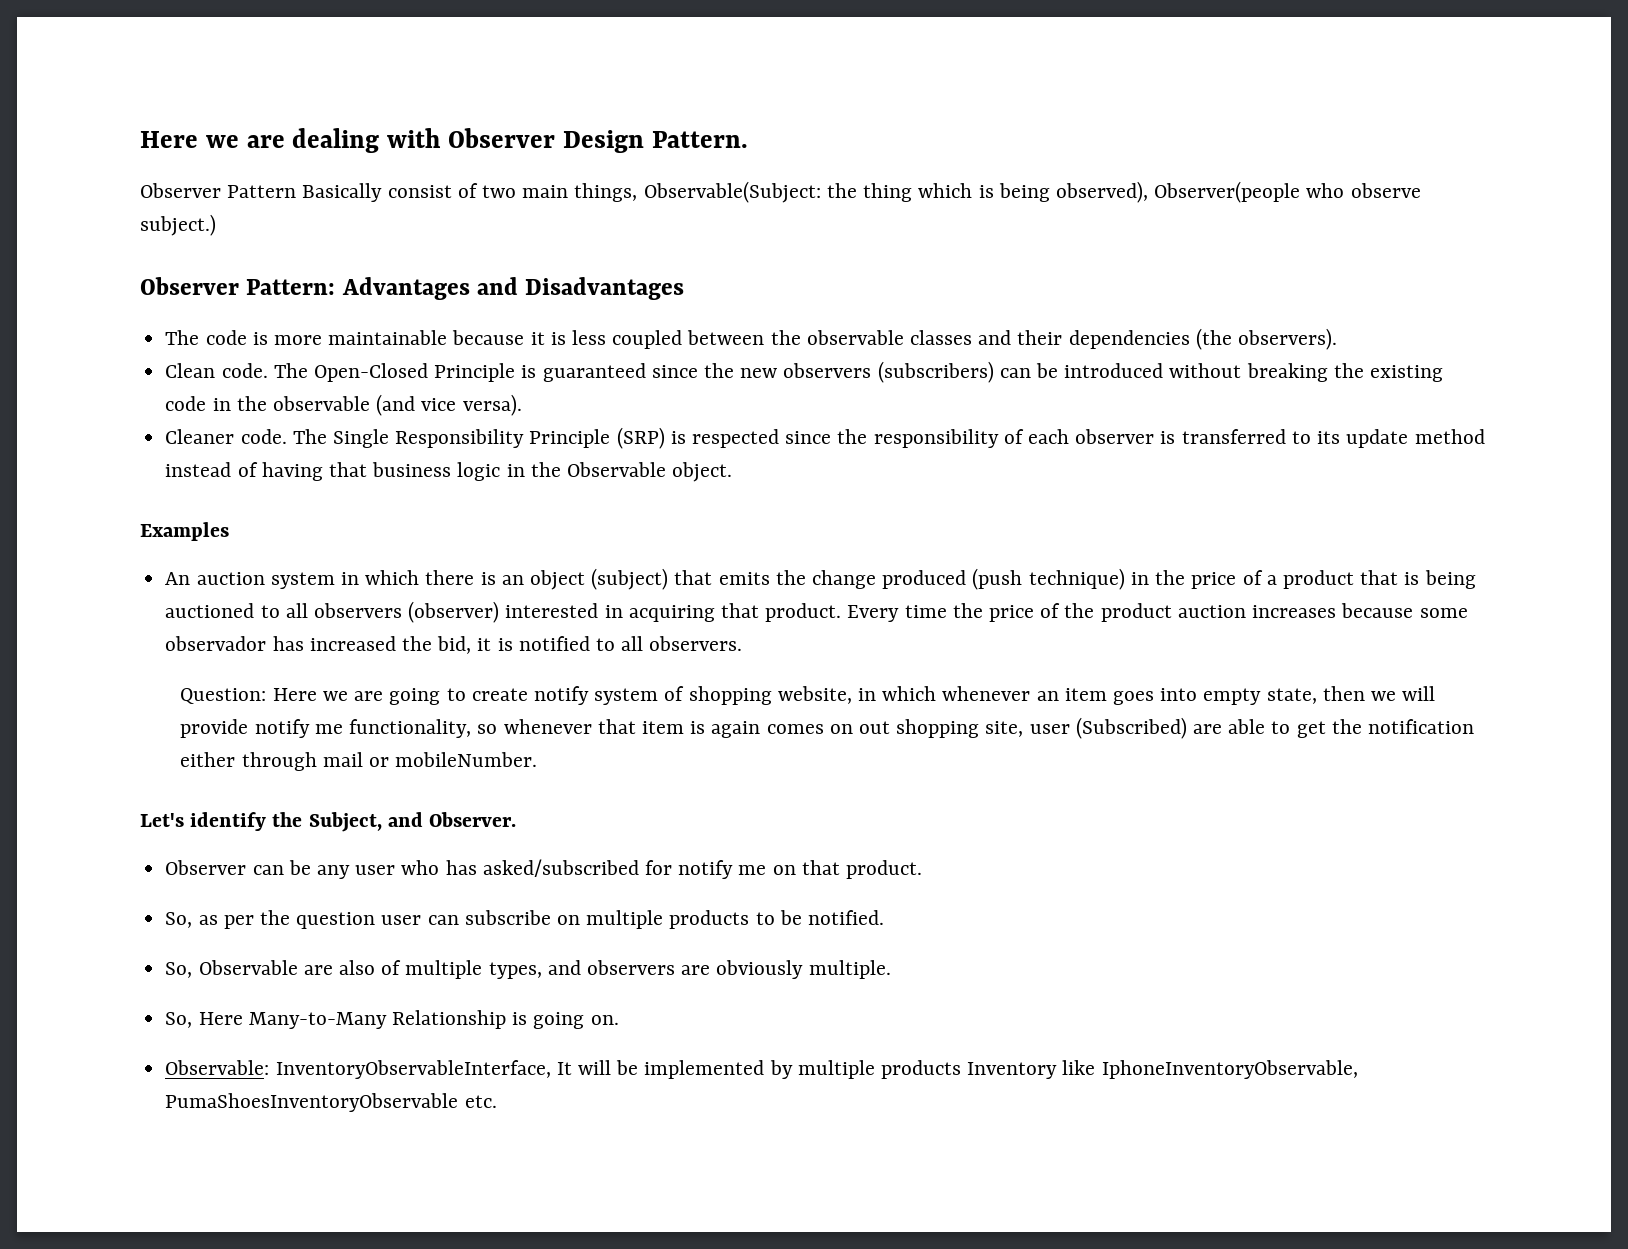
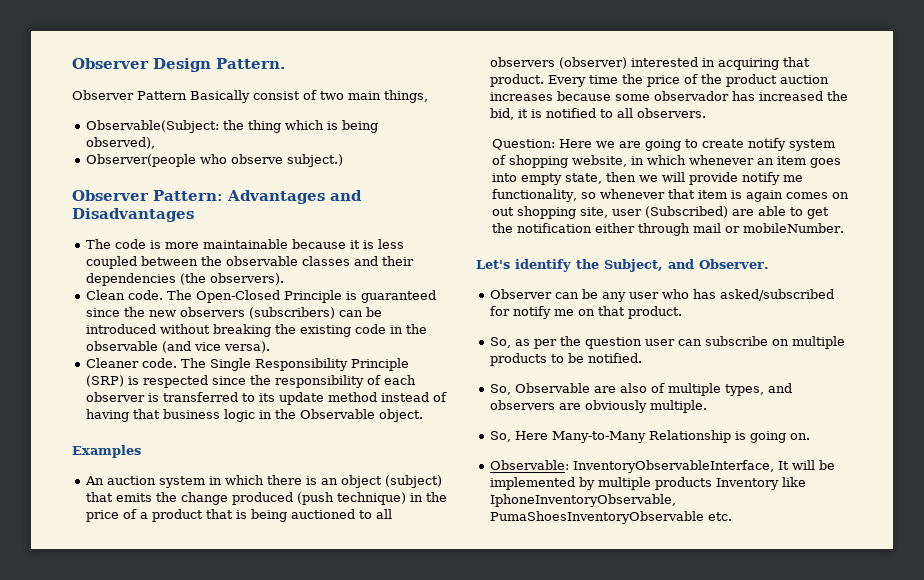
- Here we are dealing with Observer Design Pattern.
+ Observer Design Pattern.
- Observer Pattern Basically consist of two main things, Observable(Subject: the thing which is being observed), Observer(people who observe subject.)
+ Observer Pattern Basically consist of two main things,
+ Observable(Subject: the thing which is being observed),
+ Observer(people who observe subject.)

